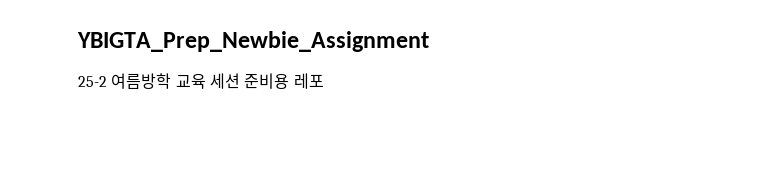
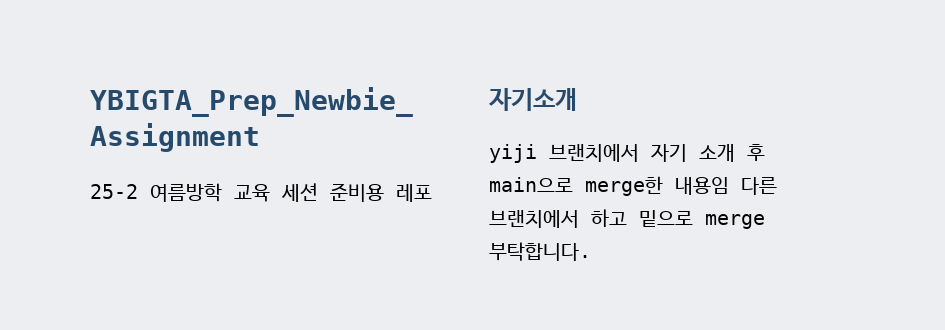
+ 자기소개
+ yiji 브랜치에서 자기 소개 후 main으로 merge한 내용임 다른 브랜치에서 하고 밑으로 merge 부탁합니다.

